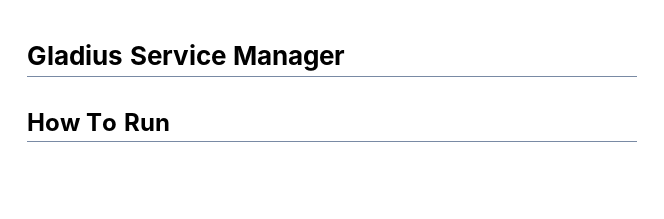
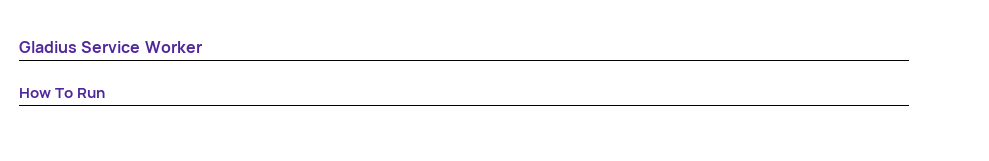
- Gladius Service Manager
+ Gladius Service Worker

